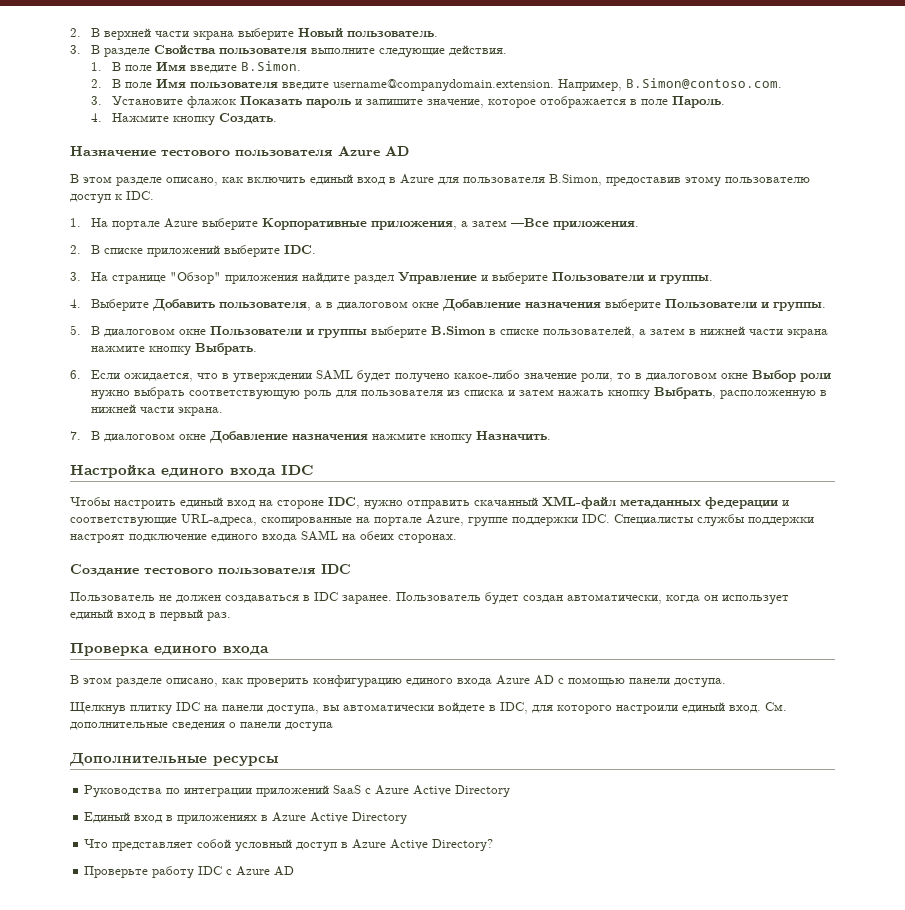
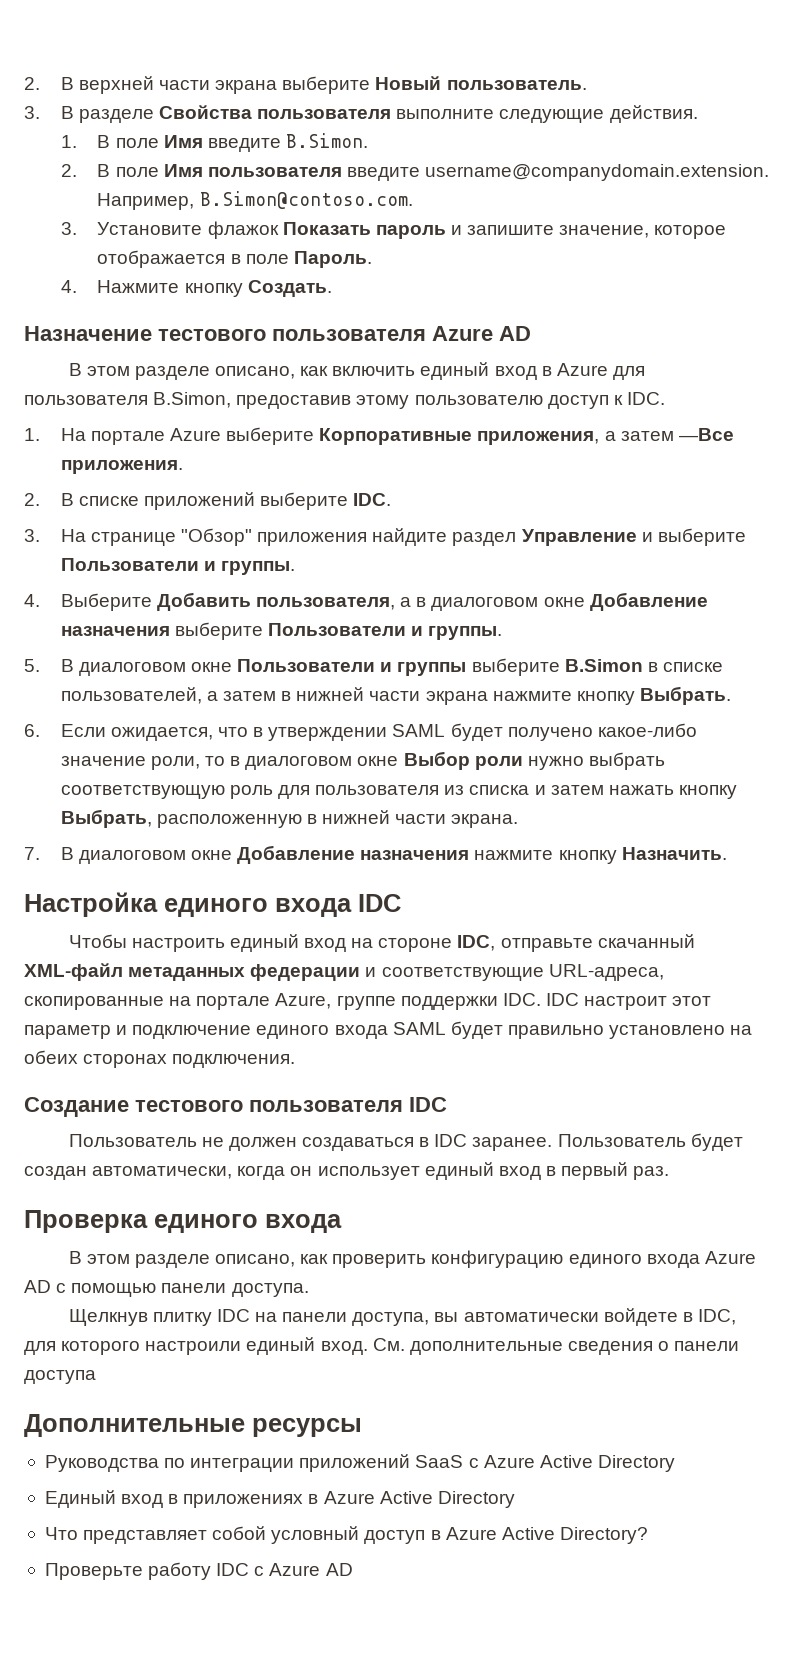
- Чтобы настроить единый вход на стороне IDC, нужно отправить скачанный XML-файл метаданных федерации и соответствующие URL-адреса, скопированные на портале Azure, группе поддержки IDC. Специалисты службы поддержки настроят подключение единого входа SAML на обеих сторонах.
+ Чтобы настроить единый вход на стороне IDC, отправьте скачанный XML-файл метаданных федерации и соответствующие URL-адреса, скопированные на портале Azure, группе поддержки IDC. IDC настроит этот параметр и подключение единого входа SAML будет правильно установлено на обеих сторонах подключения.

